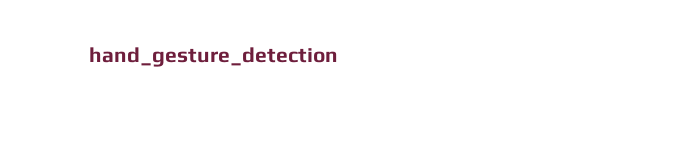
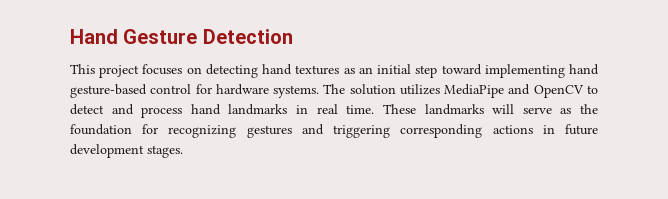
- hand_gesture_detection
+ Hand Gesture Detection
+ This project focuses on detecting hand textures as an initial step toward implementing hand gesture-based control for hardware systems. The solution utilizes MediaPipe and OpenCV to detect and process hand landmarks in real time. These landmarks will serve as the foundation for recognizing gestures and triggering corresponding actions in future development stages.

